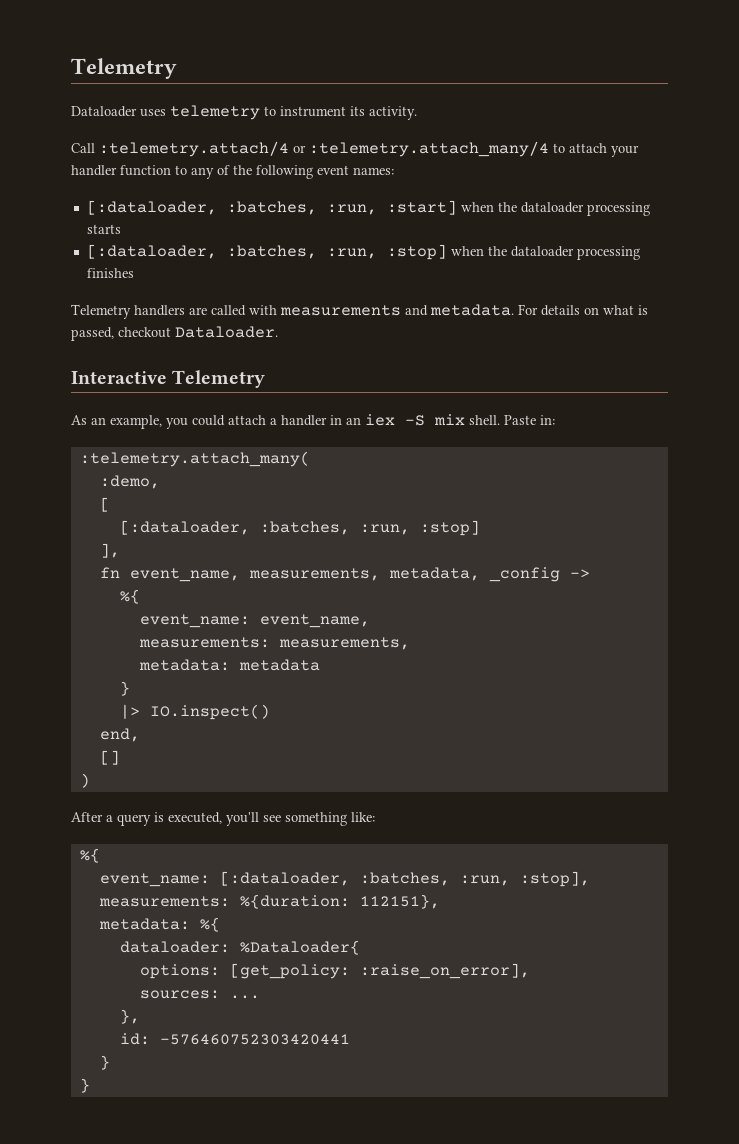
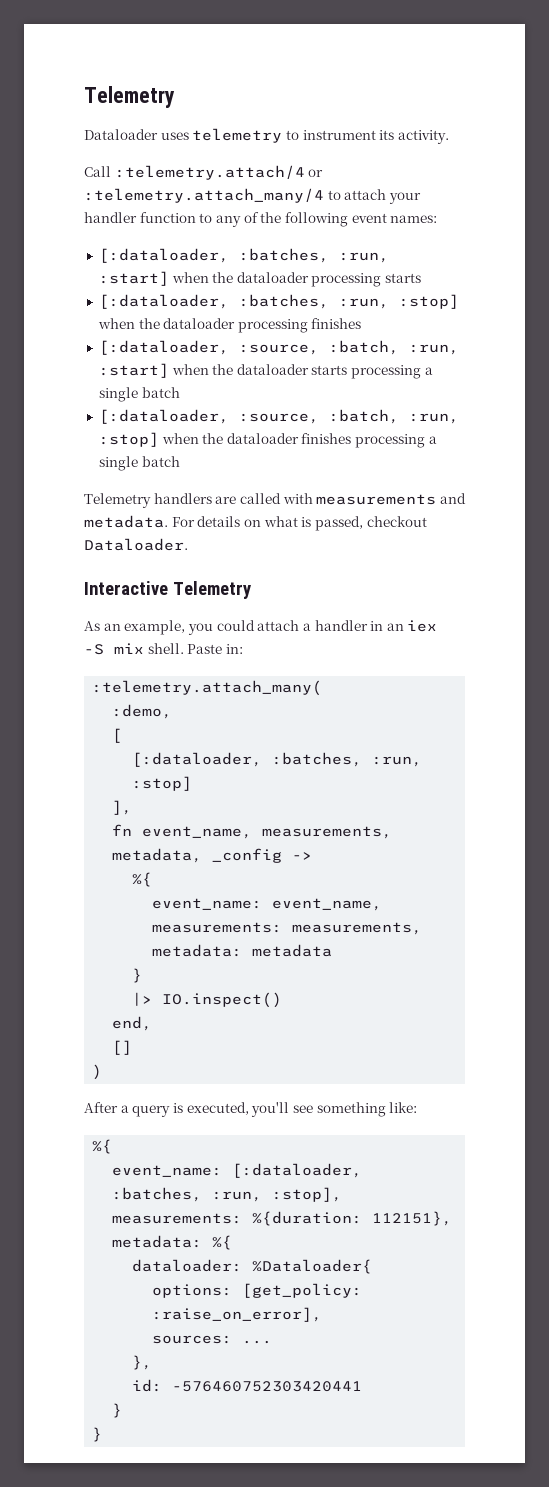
+ [:dataloader, :source, :batch, :run, :start] when the dataloader starts processing a single batch
+ [:dataloader, :source, :batch, :run, :stop] when the dataloader finishes processing a single batch

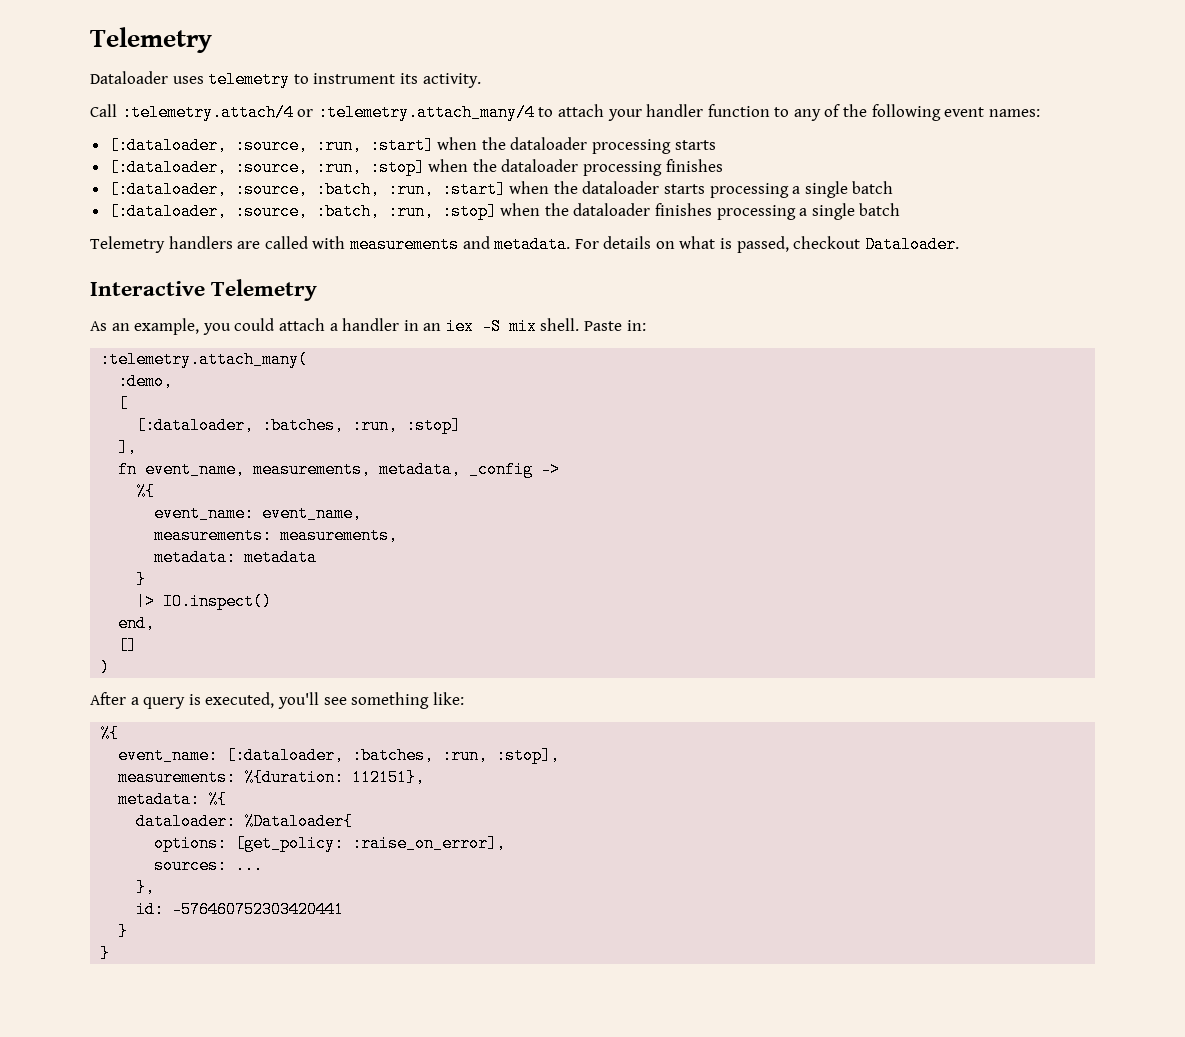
- [:dataloader, :batches, :run, :start] when the dataloader processing starts
+ [:dataloader, :source, :run, :start] when the dataloader processing starts
- [:dataloader, :batches, :run, :stop] when the dataloader processing finishes
+ [:dataloader, :source, :run, :stop] when the dataloader processing finishes

